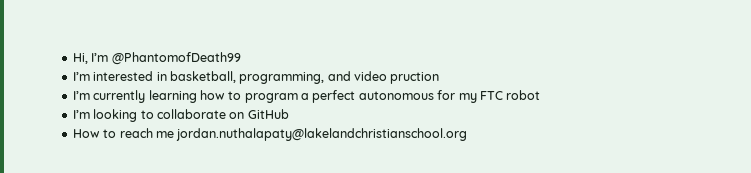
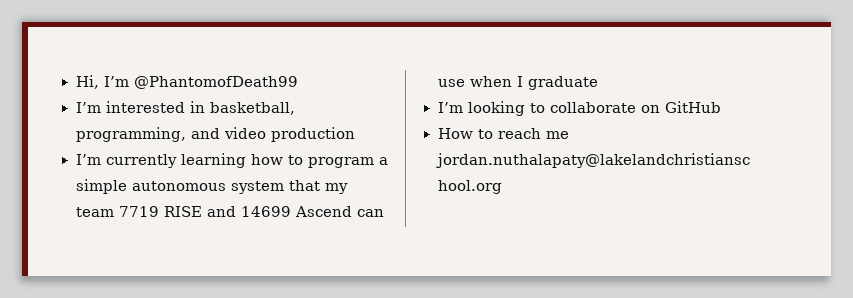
- I’m interested in basketball, programming, and video pruction
+ I’m interested in basketball, programming, and video production
- I’m currently learning how to program a perfect autonomous for my FTC robot
+ I’m currently learning how to program a simple autonomous system that my team 7719 RISE and 14699 Ascend can use when I graduate

